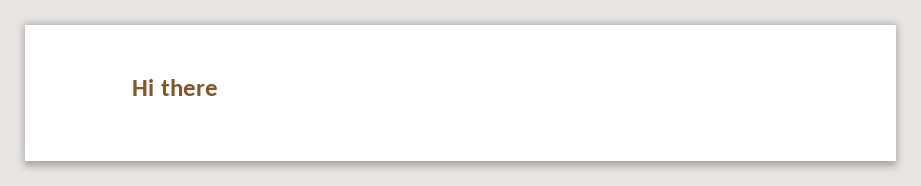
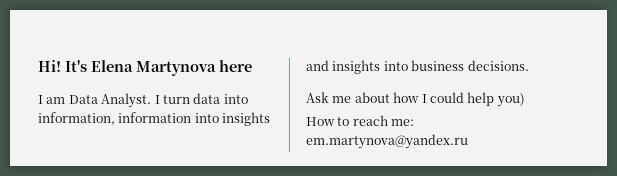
- Hi there
+ Hi! It's Elena Martynova here
+ I am Data Analyst. I turn data into information, information into insights and insights into business decisions.
+ Ask me about how I could help you)
+ How to reach me: em.martynova@yandex.ru

